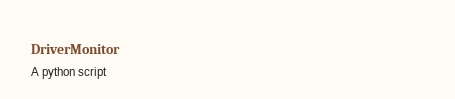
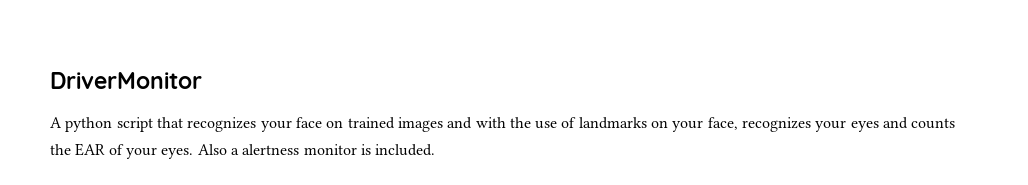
- A python script
+ A python script that recognizes your face on trained images and with the use of landmarks on your face, recognizes your eyes and counts the EAR of your eyes. Also a alertness monitor is included.

